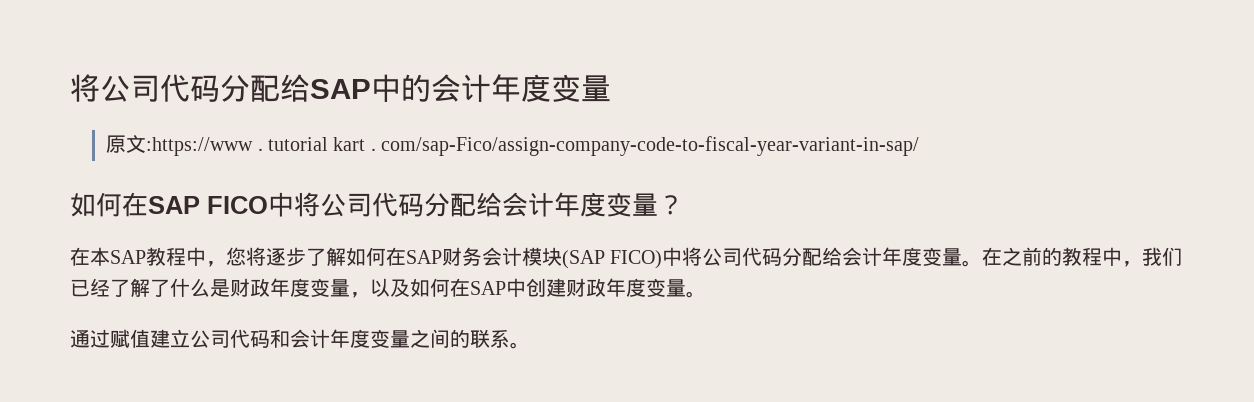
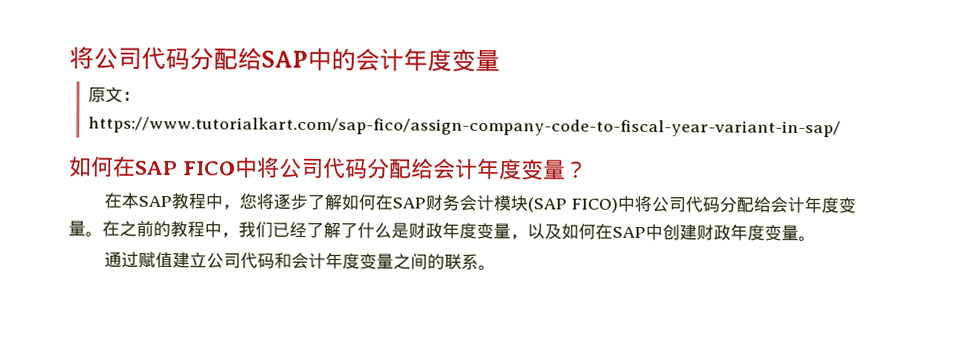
- 原文:https://www . tutorial kart . com/sap-Fico/assign-company-code-to-fiscal-year-variant-in-sap/
+ 原文：https://www.tutorialkart.com/sap-fico/assign-company-code-to-fiscal-year-variant-in-sap/

